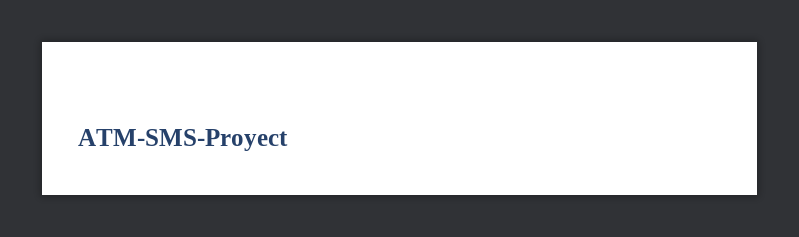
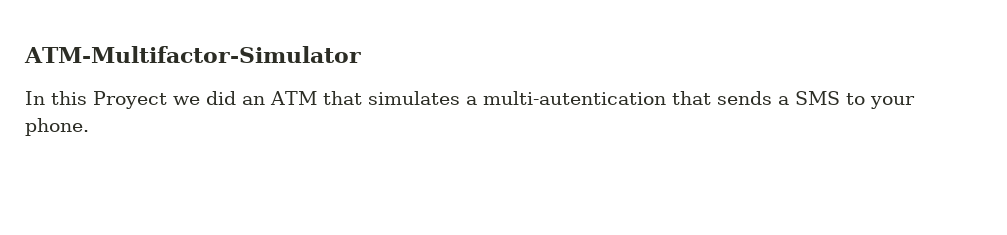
- ATM-SMS-Proyect
+ ATM-Multifactor-Simulator
+ In this Proyect we did an ATM that simulates a multi-autentication that sends a SMS to your phone.

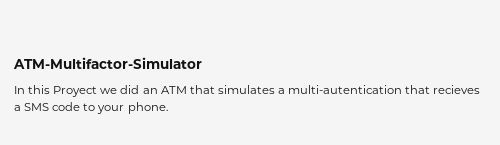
- In this Proyect we did an ATM that simulates a multi-autentication that sends a SMS to your phone.
+ In this Proyect we did an ATM that simulates a multi-autentication that recieves a SMS code to your phone.

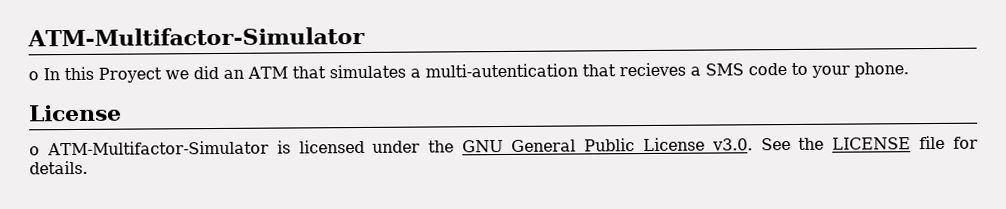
- In this Proyect we did an ATM that simulates a multi-autentication that recieves a SMS code to your phone.
+ o In this Proyect we did an ATM that simulates a multi-autentication that recieves a SMS code to your phone.
+ License
+ o ATM-Multifactor-Simulator is licensed under the GNU General Public License v3.0. See the LICENSE file for details.

